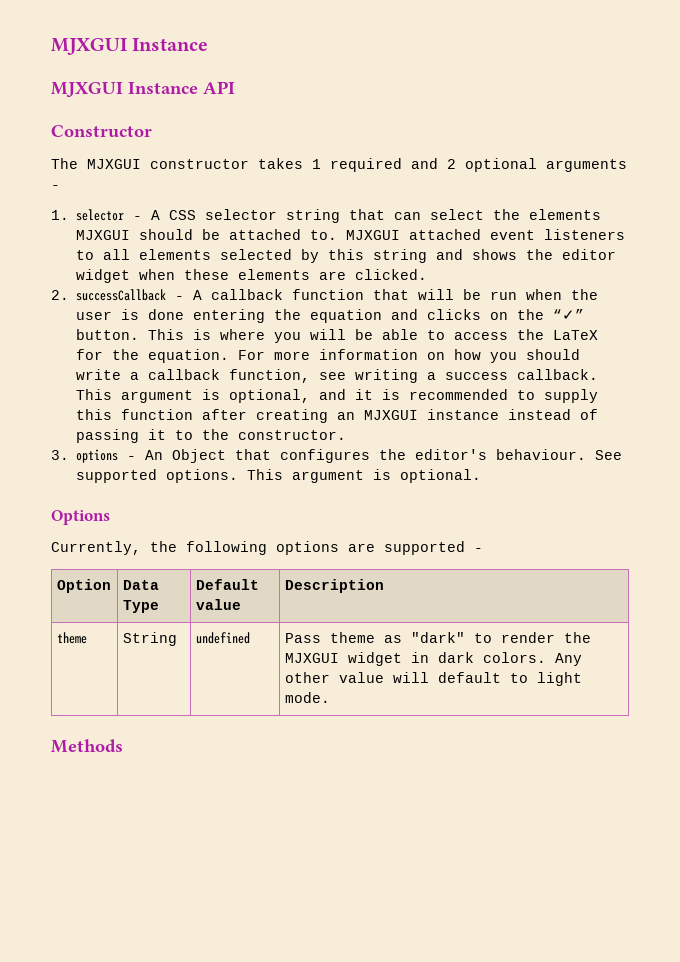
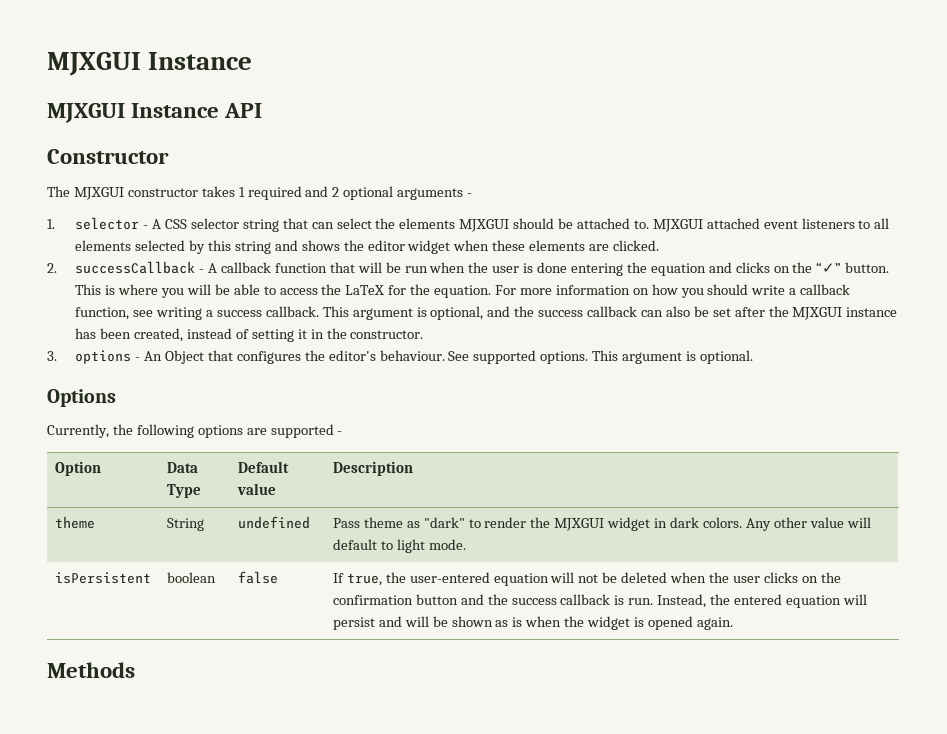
- This argument is optional, and it is recommended to supply this function after creating an MJXGUI instance instead of passing it to the constructor.
+ This argument is optional, and the success callback can also be set after the MJXGUI instance has been created, instead of setting it in the constructor.
+ isPersistent | boolean | false | If true, the user-entered equation will not be deleted when the user clicks on the confirmation button and the success callback is run. Instead, the entered equation will persist and will be shown as is when the widget is opened again.

